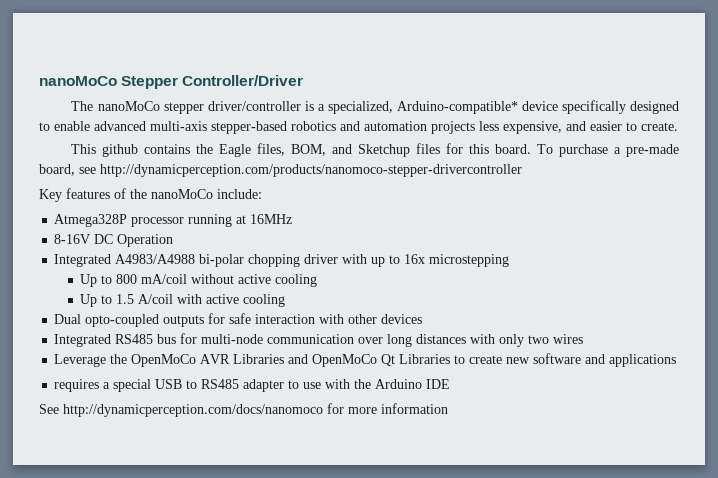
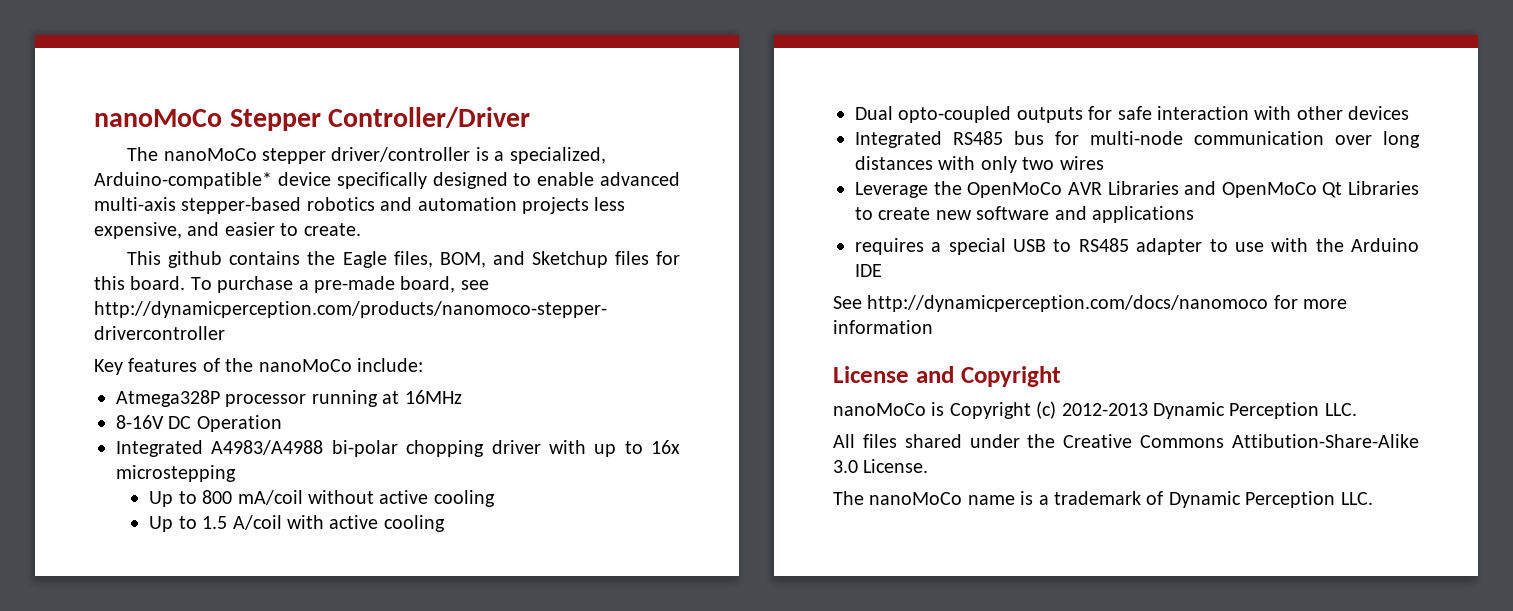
+ License and Copyright
+ nanoMoCo is Copyright (c) 2012-2013 Dynamic Perception LLC.
+ All files shared under the Creative Commons Attibution-Share-Alike 3.0 License.
+ The nanoMoCo name is a trademark of Dynamic Perception LLC.

